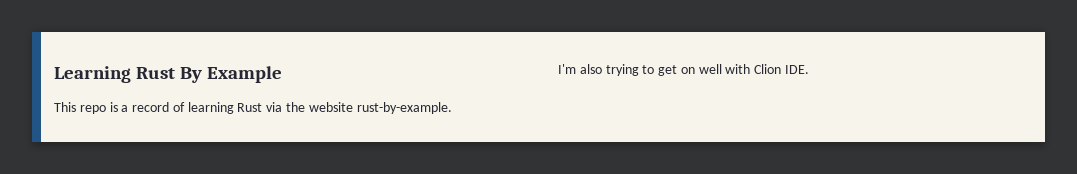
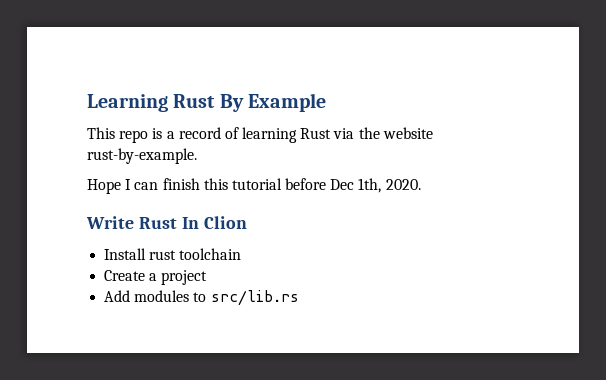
- I'm also trying to get on well with Clion IDE.
+ Hope I can finish this tutorial before Dec 1th, 2020.
+ Write Rust In Clion
+ Install rust toolchain
+ Create a project
+ Add modules to src/lib.rs

